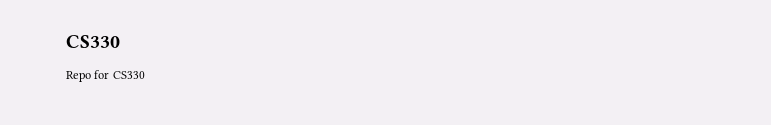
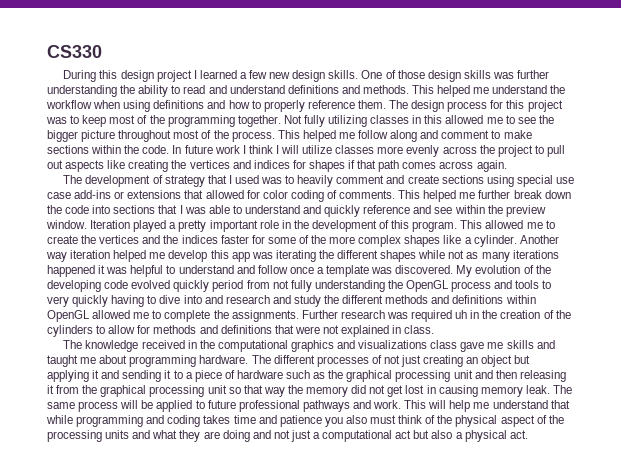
- Repo for CS330
+ During this design project I learned a few new design skills. One of those design skills was further understanding the ability to read and understand definitions and methods. This helped me understand the workflow when using definitions and how to properly reference them. The design process for this project was to keep most of the programming together. Not fully utilizing classes in this allowed me to see the bigger picture throughout most of the process. This helped me follow along and comment to make sections within the code. In future work I think I will utilize classes more evenly across the project to pull out aspects like creating the vertices and indices for shapes if that path comes across again.
+ The development of strategy that I used was to heavily comment and create sections using special use case add-ins or extensions that allowed for color coding of comments. This helped me further break down the code into sections that I was able to understand and quickly reference and see within the preview window. Iteration played a pretty important role in the development of this program. This allowed me to create the vertices and the indices faster for some of the more complex shapes like a cylinder. Another way iteration helped me develop this app was iterating the different shapes while not as many iterations happened it was helpful to understand and follow once a template was discovered. My evolution of the developing code evolved quickly period from not fully understanding the OpenGL process and tools to very quickly having to dive into and research and study the different methods and definitions within OpenGL allowed me to complete the assignments. Further research was required uh in the creation of the cylinders to allow for methods and definitions that were not explained in class.
+ The knowledge received in the computational graphics and visualizations class gave me skills and taught me about programming hardware. The different processes of not just creating an object but applying it and sending it to a piece of hardware such as the graphical processing unit and then releasing it from the graphical processing unit so that way the memory did not get lost in causing memory leak. The same process will be applied to future professional pathways and work. This will help me understand that while programming and coding takes time and patience you also must think of the physical aspect of the processing units and what they are doing and not just a computational act but also a physical act.

